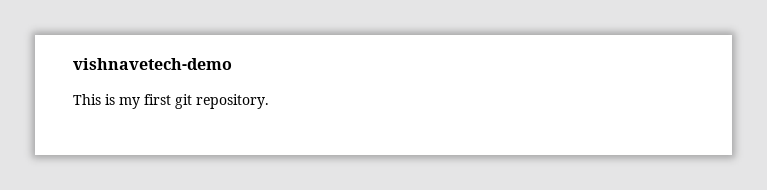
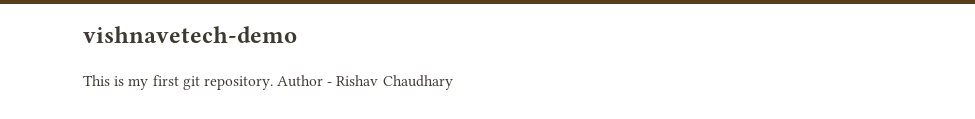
+ Author - Rishav Chaudhary

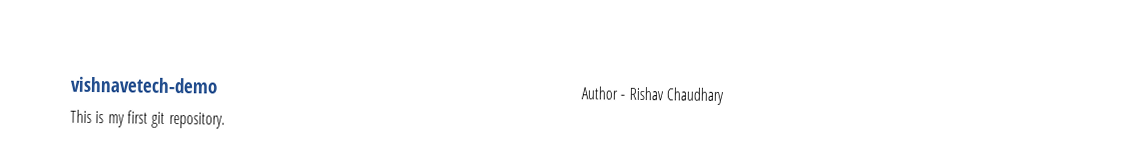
- This is my first git repository. Author - Rishav Chaudhary
+ This is my first git repository.
+ Author - Rishav Chaudhary

